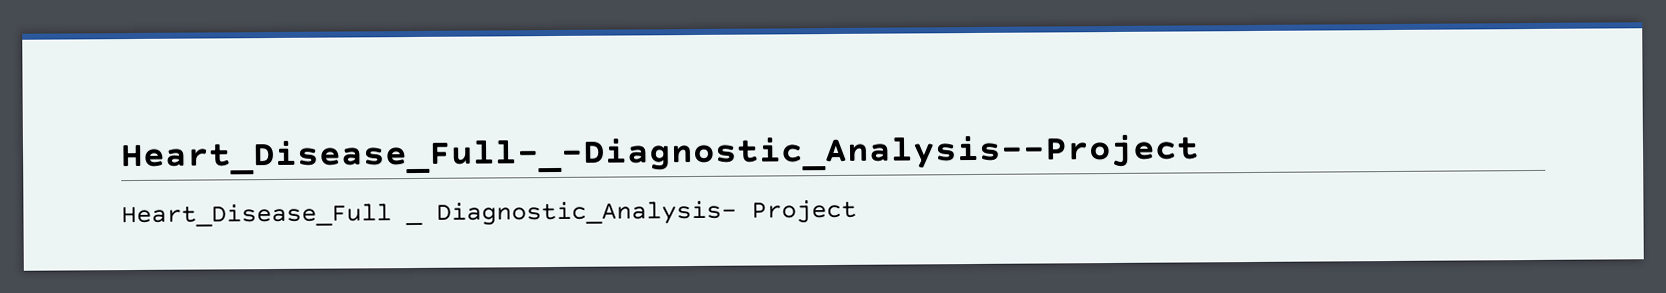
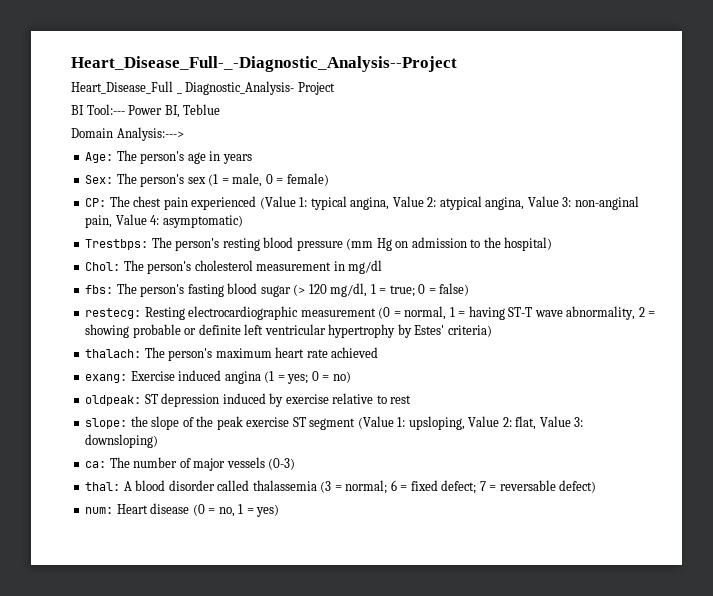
+ BI Tool:--- Power BI, Teblue
+ Domain Analysis:--->
+ Age: The person's age in years
+ Sex: The person's sex (1 = male, 0 = female)
+ CP: The chest pain experienced (Value 1: typical angina, Value 2: atypical angina, Value 3: non-anginal pain, Value 4: asymptomatic)
+ Trestbps: The person's resting blood pressure (mm Hg on admission to the hospital)
+ Chol: The person's cholesterol measurement in mg/dl
+ fbs: The person's fasting blood sugar (> 120 mg/dl, 1 = true; 0 = false)
+ restecg: Resting electrocardiographic measurement (0 = normal, 1 = having ST-T wave abnormality, 2 = showing probable or definite left ventricular hypertrophy by Estes' criteria)
+ thalach: The person's maximum heart rate achieved
+ exang: Exercise induced angina (1 = yes; 0 = no)
+ oldpeak: ST depression induced by exercise relative to rest
+ slope: the slope of the peak exercise ST segment (Value 1: upsloping, Value 2: flat, Value 3: downsloping)
+ ca: The number of major vessels (0-3)
+ thal: A blood disorder called thalassemia (3 = normal; 6 = fixed defect; 7 = reversable defect)
+ num: Heart disease (0 = no, 1 = yes)

